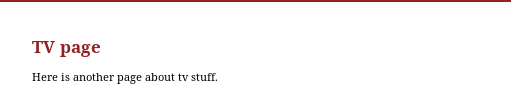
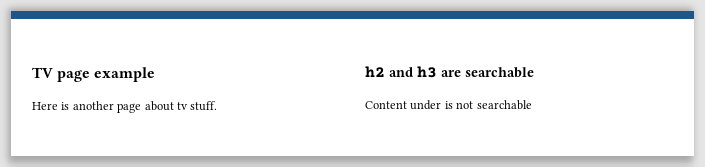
- TV page
+ TV page example
+ h2 and h3 are searchable
+ Content under is not searchable

